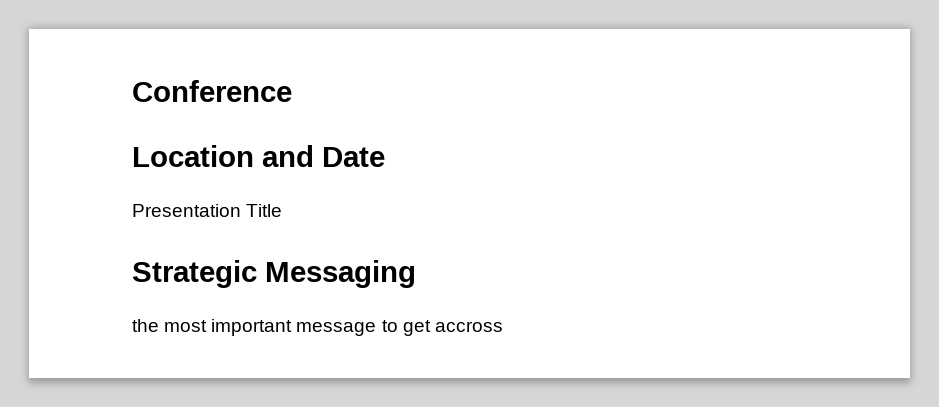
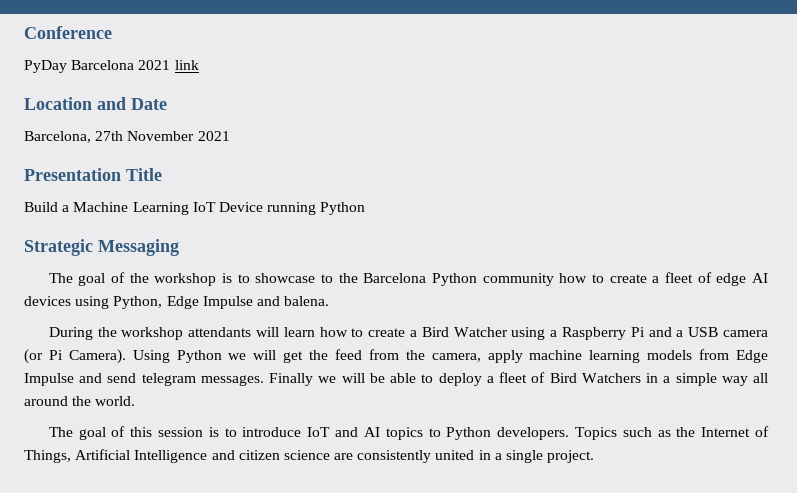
+ PyDay Barcelona 2021 link
+ Barcelona, 27th November 2021
  Presentation Title
+ Build a Machine Learning IoT Device running Python
  Strategic Messaging
- the most important message to get accross
+ The goal of the workshop is to showcase to the Barcelona Python community how to create a fleet of edge AI devices using Python, Edge Impulse and balena.
+ During the workshop attendants will learn how to create a Bird Watcher using a Raspberry Pi and a USB camera (or Pi Camera). Using Python we will get the feed from the camera, apply machine learning models from Edge Impulse and send telegram messages. Finally we will be able to deploy a fleet of Bird Watchers in a simple way all around the world.
+ The goal of this session is to introduce IoT and AI topics to Python developers. Topics such as the Internet of Things, Artificial Intelligence and citizen science are consistently united in a single project.

